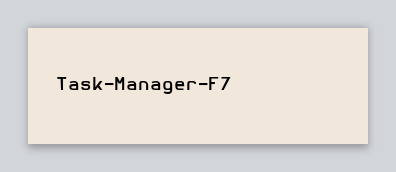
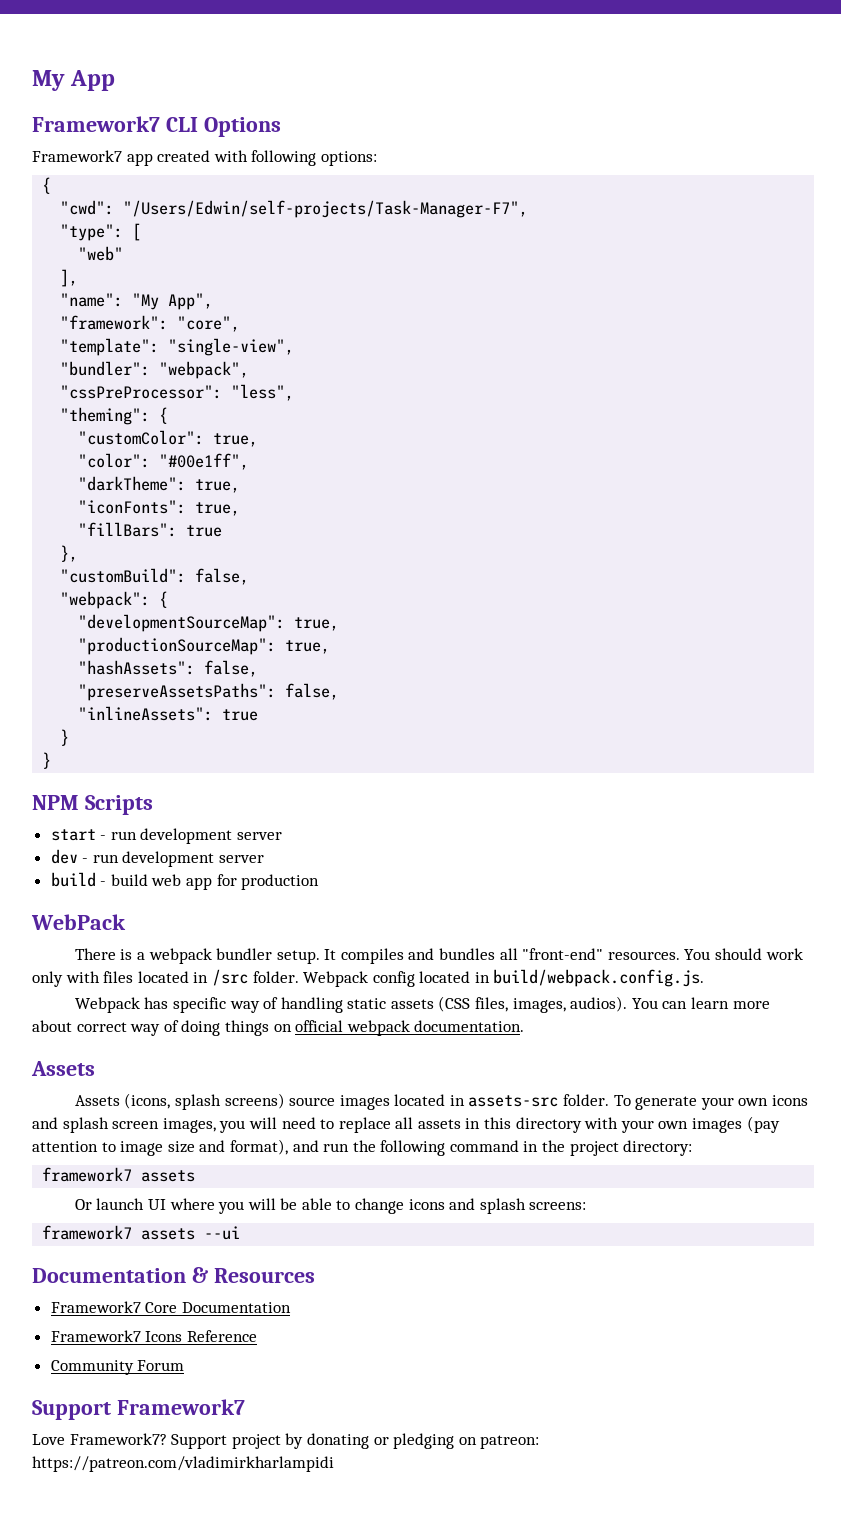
- Task-Manager-F7
+ My App
+ Framework7 CLI Options
+ Framework7 app created with following options:
+ {
+ "cwd": "/Users/Edwin/self-projects/Task-Manager-F7",
+ "type": [
+ "web"
+ ],
+ "name": "My App",
+ "framework": "core",
+ "template": "single-view",
+ "bundler": "webpack",
+ "cssPreProcessor": "less",
+ "theming": {
+ "customColor": true,
+ "color": "#00e1ff",
+ "darkTheme": true,
+ "iconFonts": true,
+ "fillBars": true
+ },
+ "customBuild": false,
+ "webpack": {
+ "developmentSourceMap": true,
+ "productionSourceMap": true,
+ "hashAssets": false,
+ "preserveAssetsPaths": false,
+ "inlineAssets": true
+ }
+ }
+ NPM Scripts
+ start - run development server
+ dev - run development server
+ build - build web app for production
+ WebPack
+ There is a webpack bundler setup. It compiles and bundles all "front-end" resources. You should work only with files located in /src folder. Webpack config located in build/webpack.config.js.
+ Webpack has specific way of handling static assets (CSS files, images, audios). You can learn more about correct way of doing things on official webpack documentation.
+ Assets
+ Assets (icons, splash screens) source images located in assets-src folder. To generate your own icons and splash screen images, you will need to replace all assets in this directory with your own images (pay attention to image size and format), and run the following command in the project directory:
+ framework7 assets
+ Or launch UI where you will be able to change icons and splash screens:
+ framework7 assets --ui
+ Documentation & Resources
+ Framework7 Core Documentation
+ Framework7 Icons Reference
+ Community Forum
+ Support Framework7
+ Love Framework7? Support project by donating or pledging on patreon: https://patreon.com/vladimirkharlampidi

